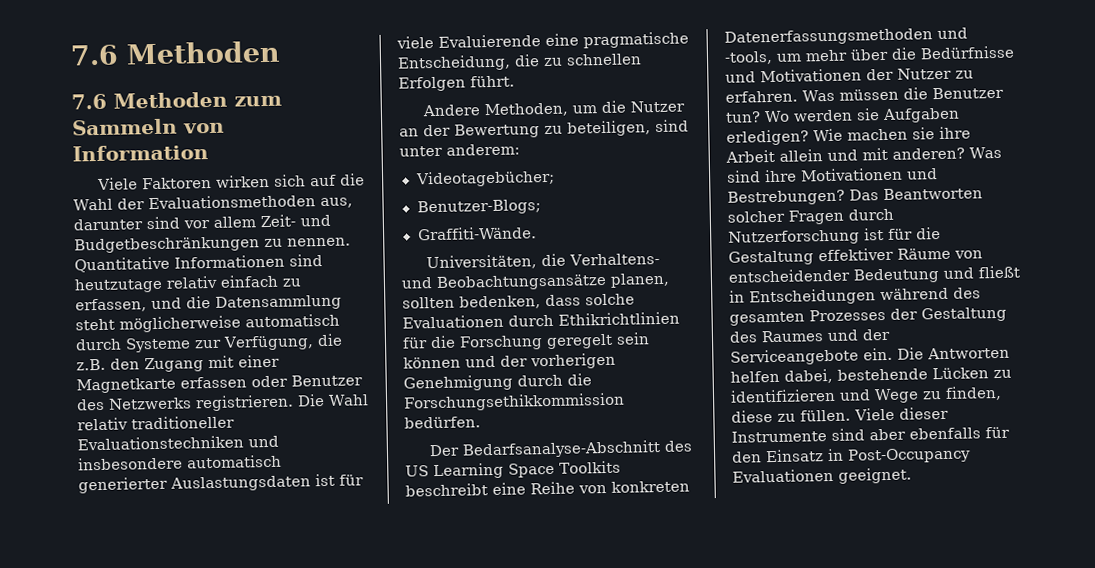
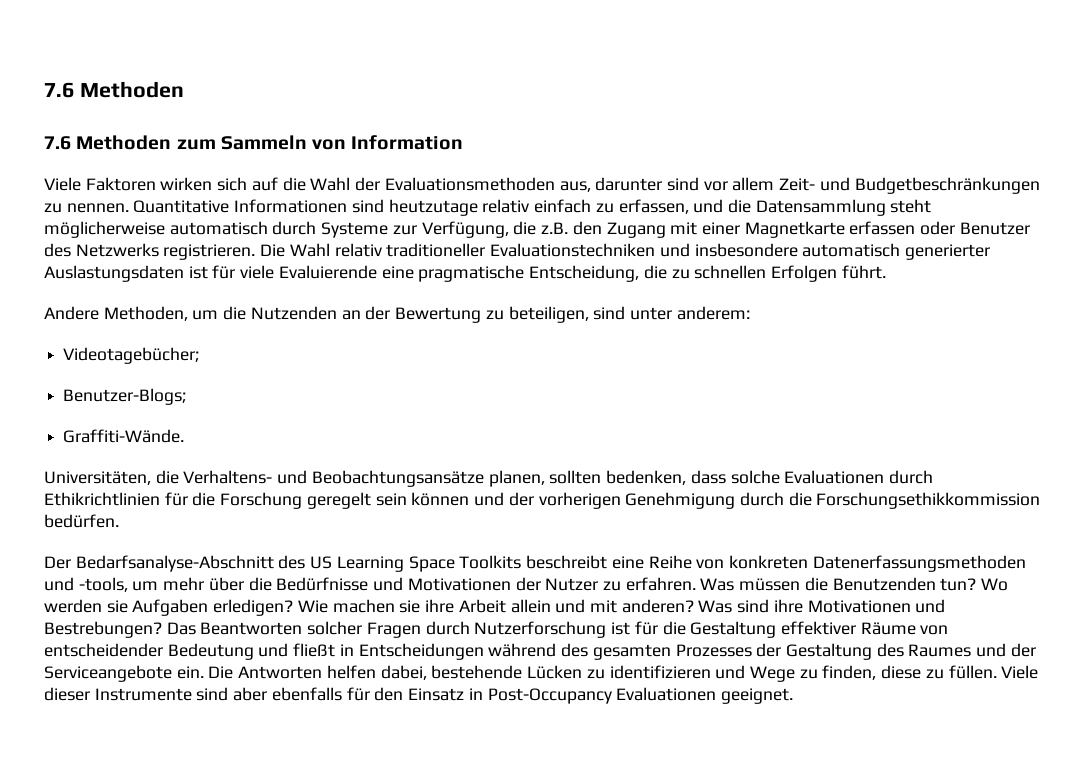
- Andere Methoden, um die Nutzer an der Bewertung zu beteiligen, sind unter anderem:
+ Andere Methoden, um die Nutzenden an der Bewertung zu beteiligen, sind unter anderem:
- Was müssen die Benutzer tun?
+ Was müssen die Benutzenden tun?

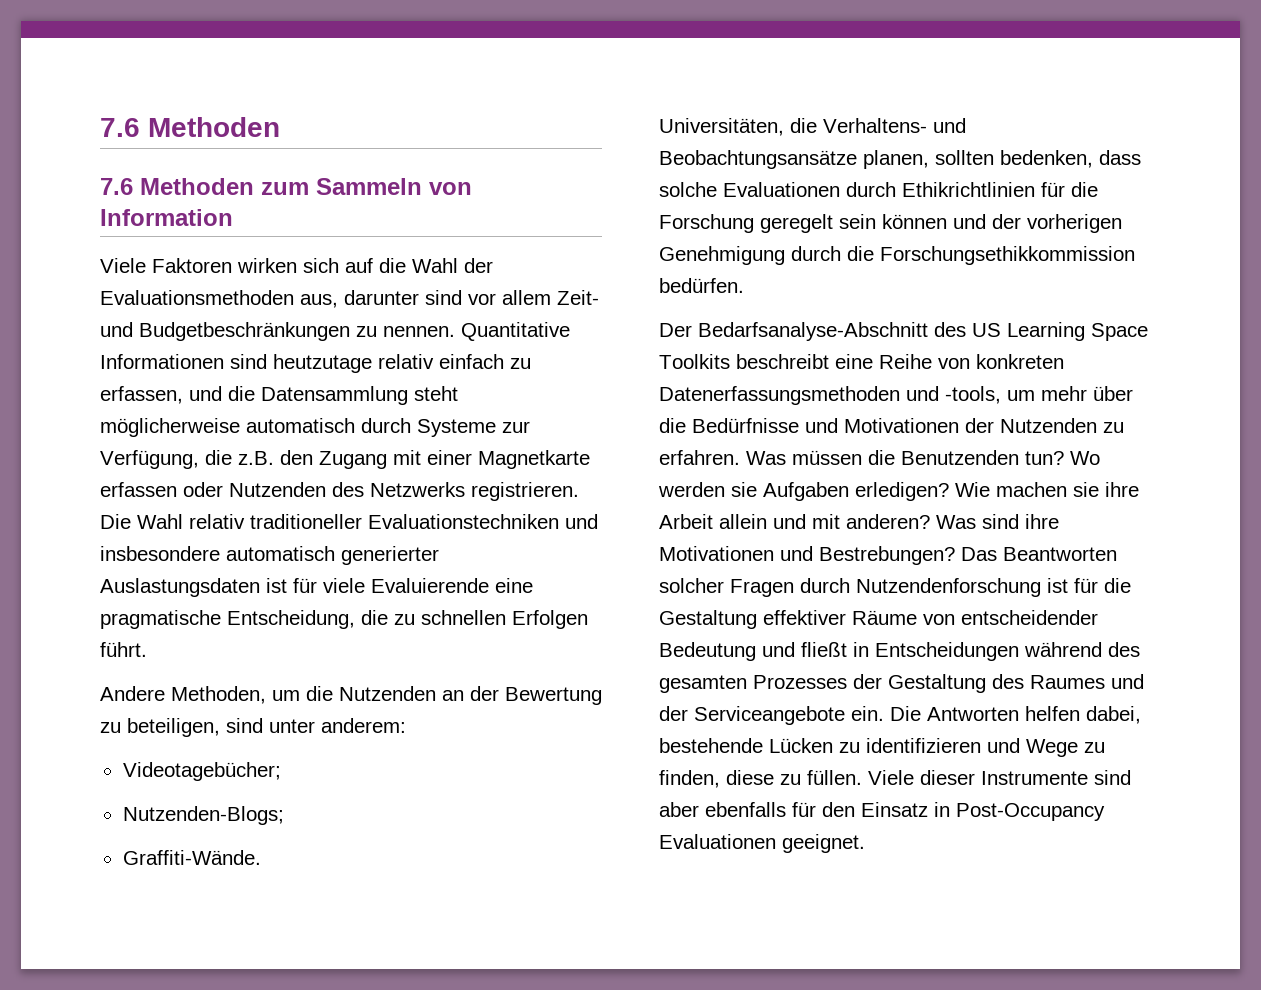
- Quantitative Informationen sind heutzutage relativ einfach zu erfassen, und die Datensammlung steht möglicherweise automatisch durch Systeme zur Verfügung, die z.B. den Zugang mit einer Magnetkarte erfassen oder Benutzer des Netzwerks registrieren.
+ Quantitative Informationen sind heutzutage relativ einfach zu erfassen, und die Datensammlung steht möglicherweise automatisch durch Systeme zur Verfügung, die z.B. den Zugang mit einer Magnetkarte erfassen oder Nutzenden des Netzwerks registrieren.
- Benutzer-Blogs;
+ Nutzenden-Blogs;
- Der Bedarfsanalyse-Abschnitt des US Learning Space Toolkits beschreibt eine Reihe von konkreten Datenerfassungsmethoden und -tools, um mehr über die Bedürfnisse und Motivationen der Nutzer zu erfahren.
+ Der Bedarfsanalyse-Abschnitt des US Learning Space Toolkits beschreibt eine Reihe von konkreten Datenerfassungsmethoden und -tools, um mehr über die Bedürfnisse und Motivationen der Nutzenden zu erfahren.
- Das Beantworten solcher Fragen durch Nutzerforschung ist für die Gestaltung effektiver Räume von entscheidender Bedeutung und fließt in Entscheidungen während des gesamten Prozesses der Gestaltung des Raumes und der Serviceangebote ein.
+ Das Beantworten solcher Fragen durch Nutzendenforschung ist für die Gestaltung effektiver Räume von entscheidender Bedeutung und fließt in Entscheidungen während des gesamten Prozesses der Gestaltung des Raumes und der Serviceangebote ein.

